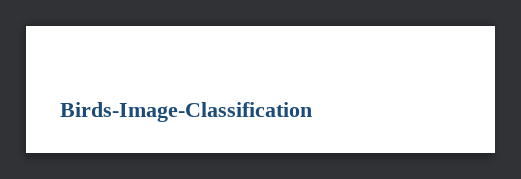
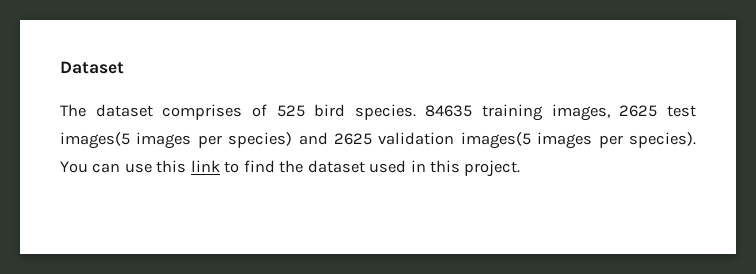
- Birds-Image-Classification
+ Dataset
+ The dataset comprises of 525 bird species. 84635 training images, 2625 test images(5 images per species) and 2625 validation images(5 images per species). You can use this link to find the dataset used in this project.

